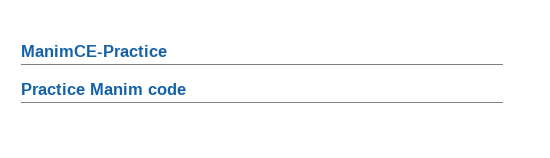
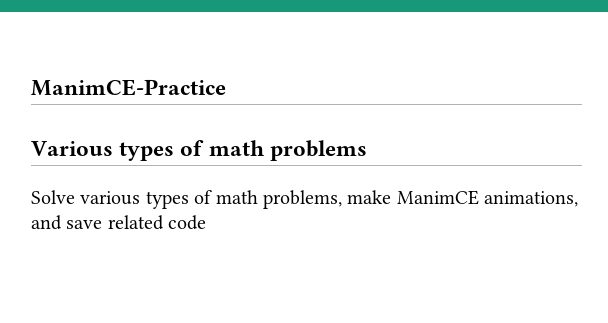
- Practice Manim code
+ Various types of math problems
+ Solve various types of math problems, make ManimCE animations, and save related code

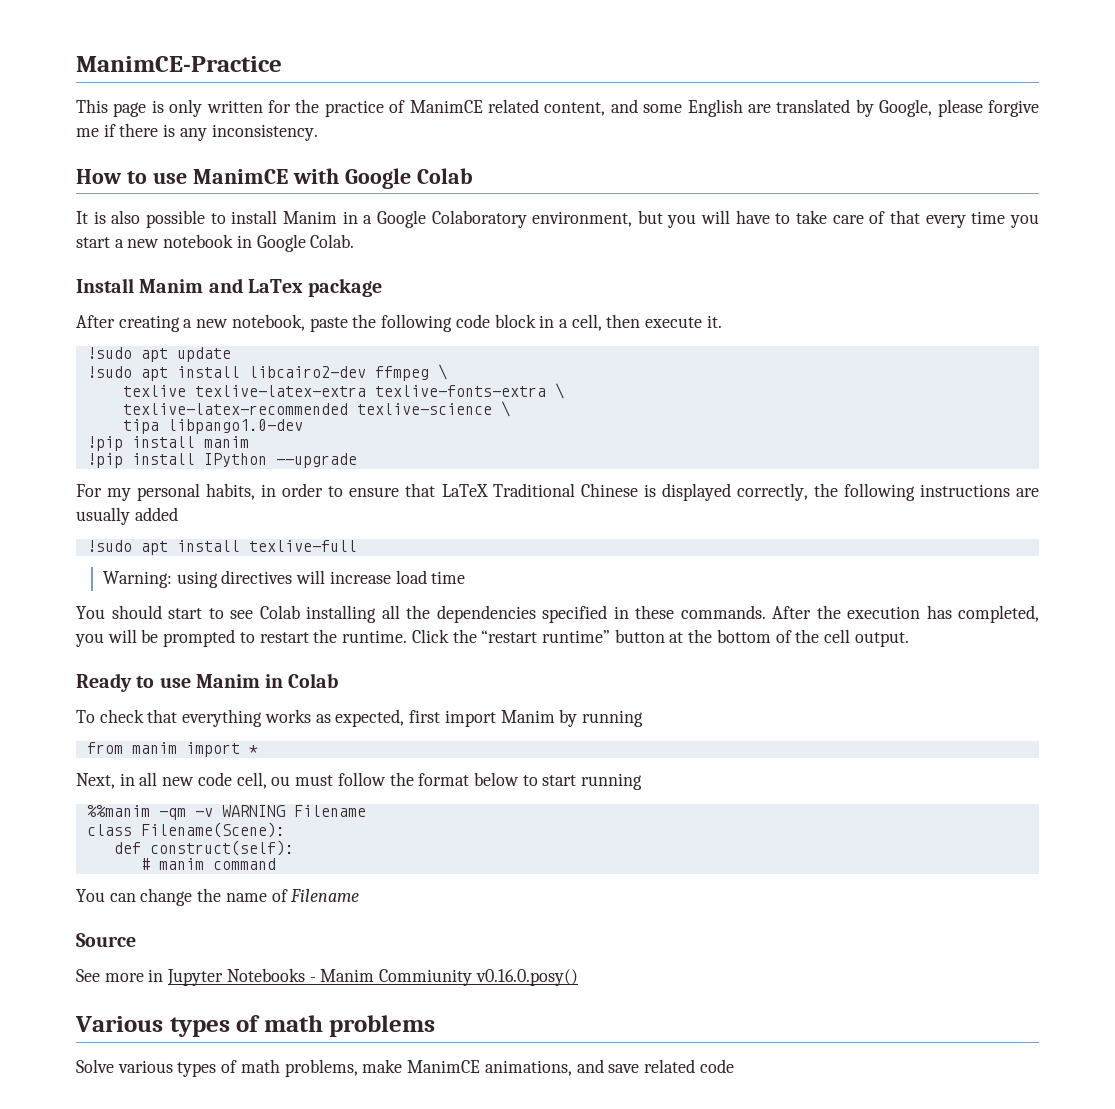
+ This page is only written for the practice of ManimCE related content, and some English are translated by Google, please forgive me if there is any inconsistency.
+ How to use ManimCE with Google Colab
+ It is also possible to install Manim in a Google Colaboratory environment, but you will have to take care of that every time you start a new notebook in Google Colab.
+ Install Manim and LaTex package
+ After creating a new notebook, paste the following code block in a cell, then execute it.
+ !sudo apt update
+ !sudo apt install libcairo2-dev ffmpeg \
+ texlive texlive-latex-extra texlive-fonts-extra \
+ texlive-latex-recommended texlive-science \
+ tipa libpango1.0-dev
+ !pip install manim
+ !pip install IPython --upgrade
+ For my personal habits, in order to ensure that LaTeX Traditional Chinese is displayed correctly, the following instructions are usually added
+ !sudo apt install texlive-full
+ Warning: using directives will increase load time
+ You should start to see Colab installing all the dependencies specified in these commands. After the execution has completed, you will be prompted to restart the runtime. Click the “restart runtime” button at the bottom of the cell output.
+ Ready to use Manim in Colab
+ To check that everything works as expected, first import Manim by running
+ from manim import *
+ Next, in all new code cell, ou must follow the format below to start running
+ %%manim -qm -v WARNING Filename
+ class Filename(Scene):
+ def construct(self):
+ # manim command
+ You can change the name of Filename
+ Source
+ See more in Jupyter Notebooks - Manim Commiunity v0.16.0.posy()

